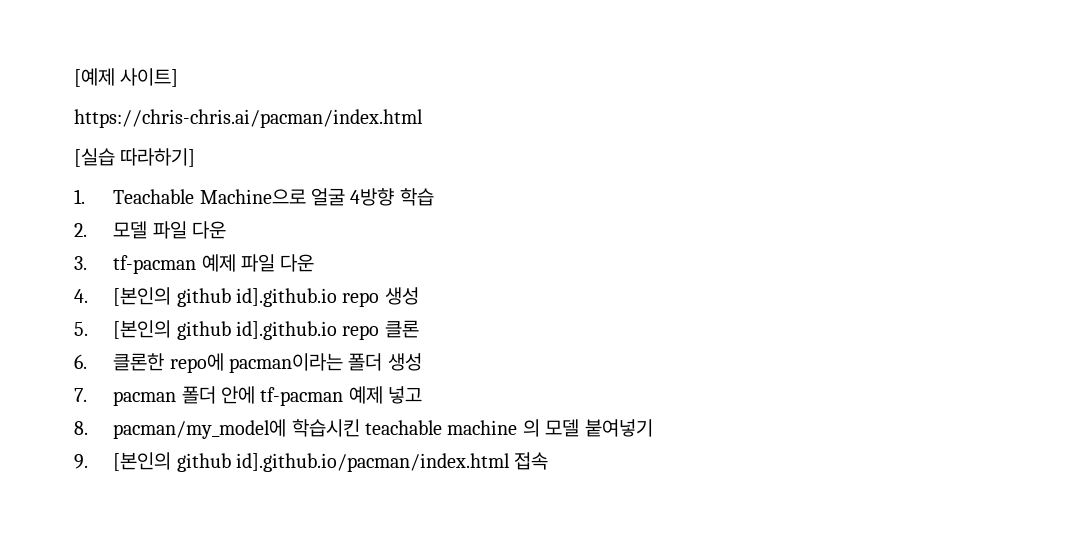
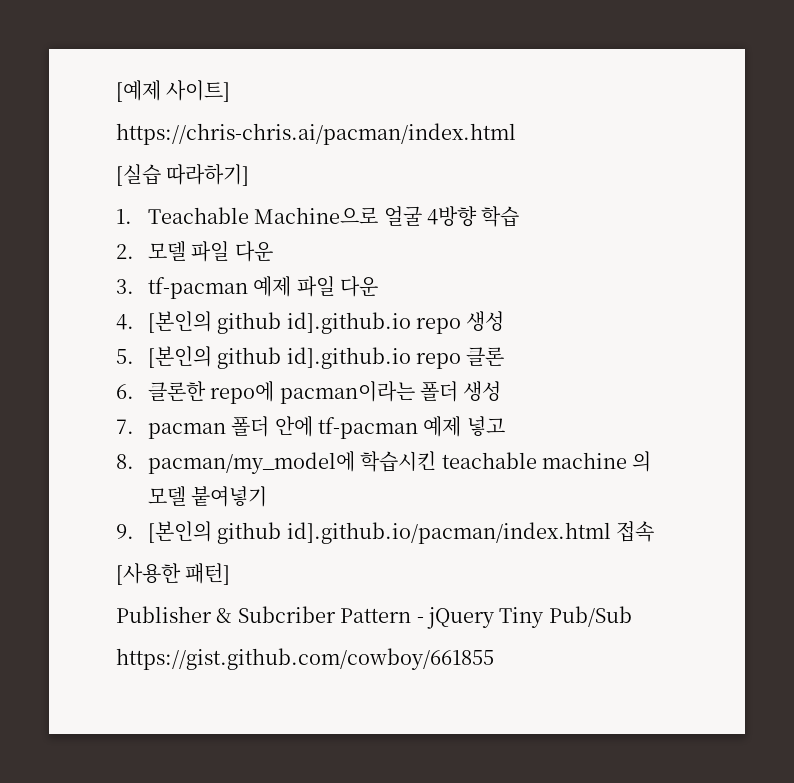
+ [사용한 패턴]
+ Publisher & Subcriber Pattern - jQuery Tiny Pub/Sub
+ https://gist.github.com/cowboy/661855

